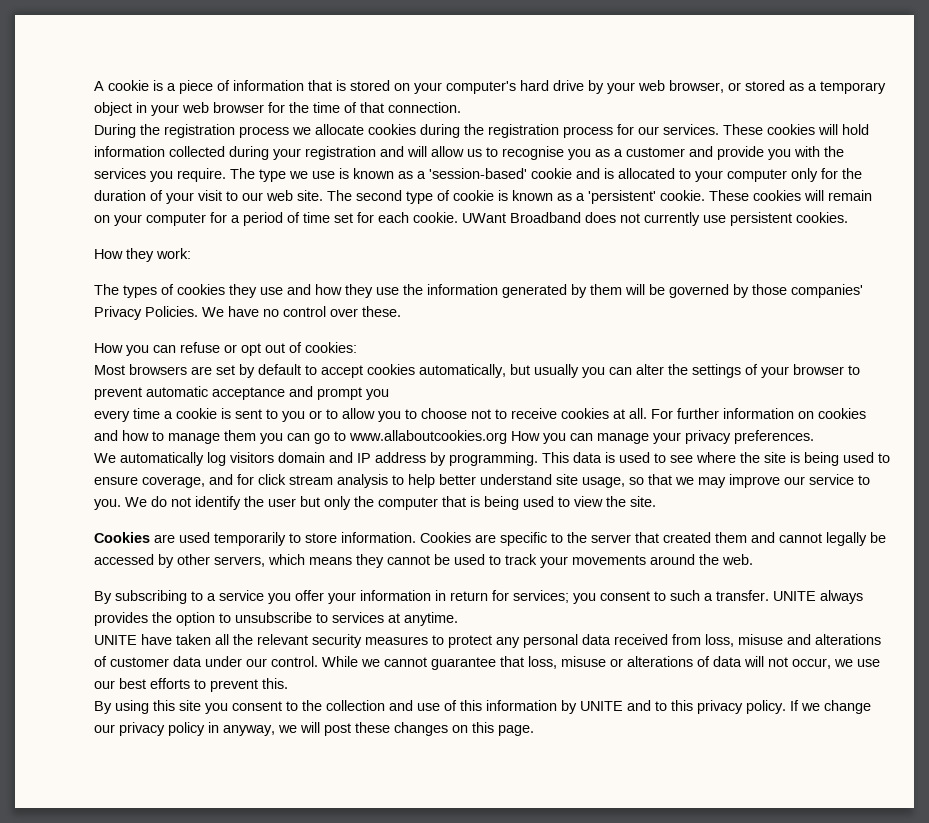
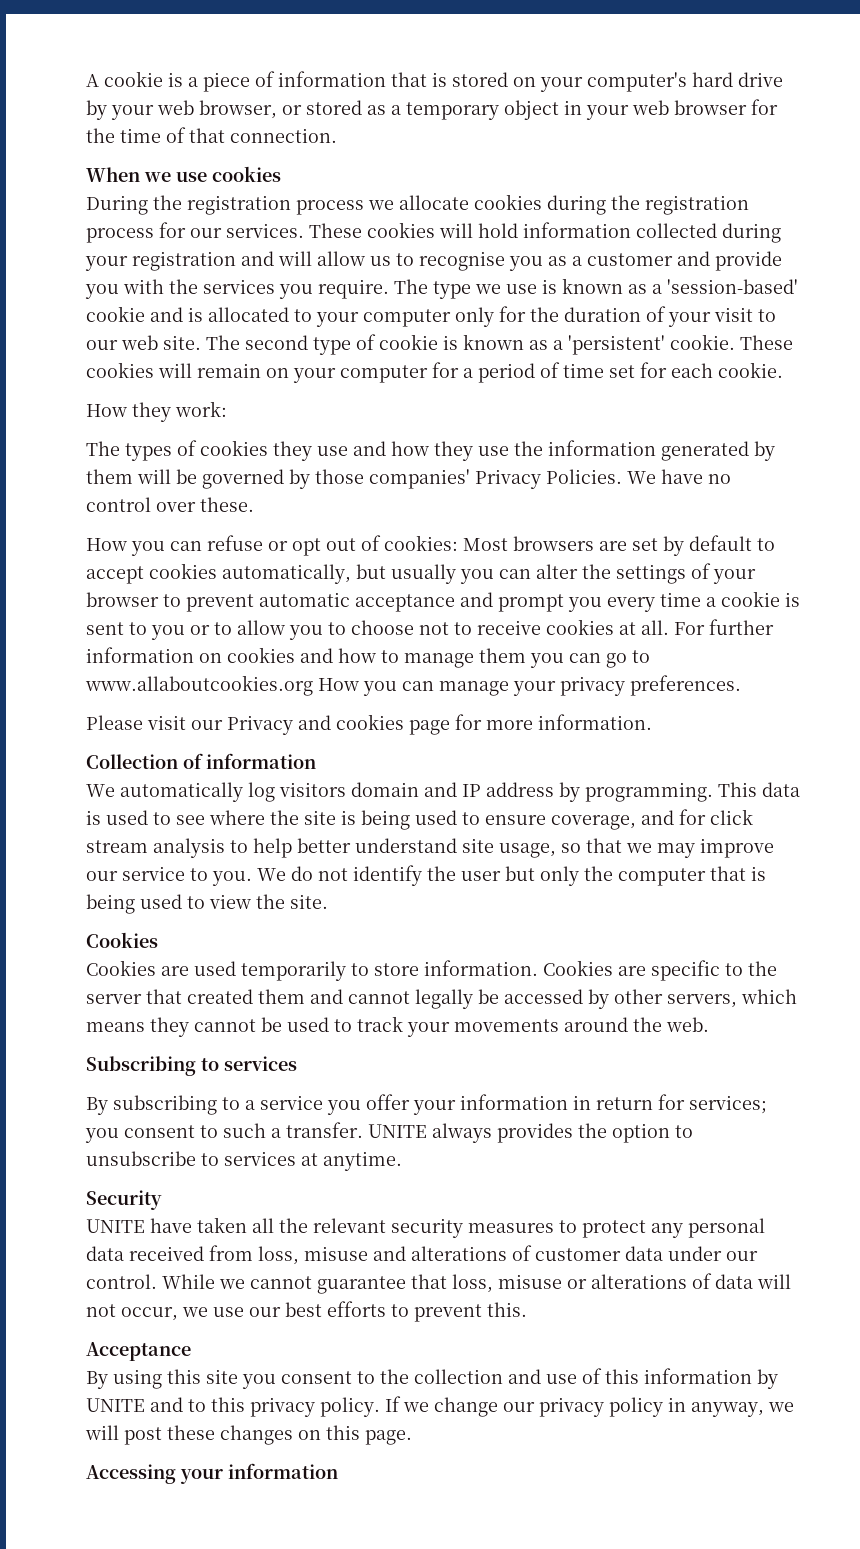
+ When we use cookies
- UWant Broadband does not currently use persistent cookies.
- How you can refuse or opt out of cookies:
- Most browsers are set by default to accept cookies automatically, but usually you can alter the settings of your browser to prevent automatic acceptance and prompt you
- every time a cookie is sent to you or to allow you to choose not to receive cookies at all.
+ How you can refuse or opt out of cookies: Most browsers are set by default to accept cookies automatically, but usually you can alter the settings of your browser to prevent automatic acceptance and prompt you every time a cookie is sent to you or to allow you to choose not to receive cookies at all.
+ Please visit our Privacy and cookies page for more information.
+ Collection of information
  We do not identify the user but only the computer that is being used to view the site.
+ Cookies
+ Subscribing to services
+ Security
+ Acceptance
+ Accessing your information

